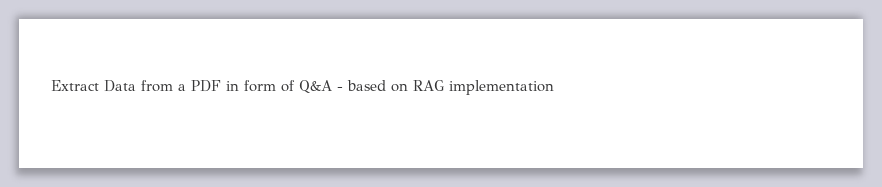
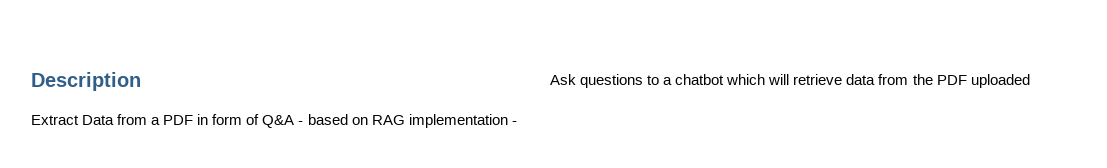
+ Description
- Extract Data from a PDF in form of Q&A - based on RAG implementation
+ Extract Data from a PDF in form of Q&A - based on RAG implementation - Ask questions to a chatbot which will retrieve data from the PDF uploaded

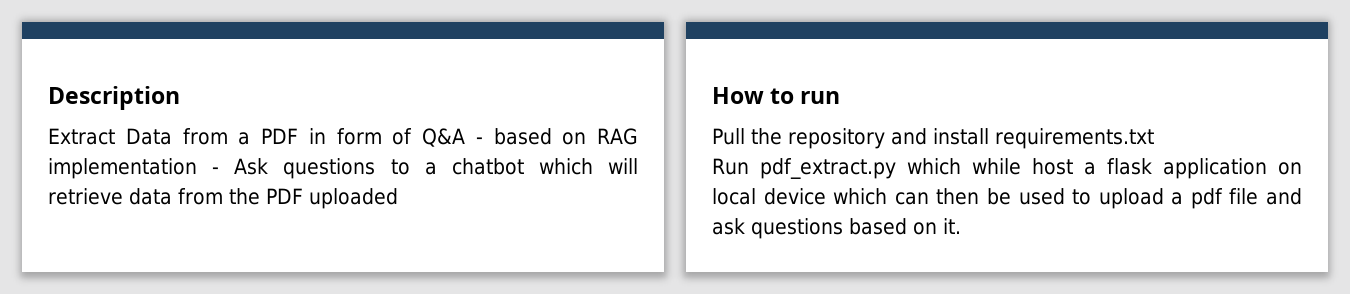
+ How to run
+ Pull the repository and install requirements.txt
+ Run pdf_extract.py which while host a flask application on local device which can then be used to upload a pdf file and ask questions based on it.

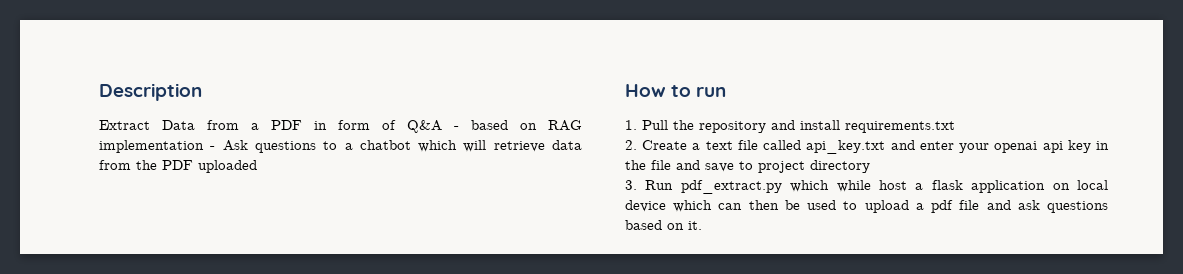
- Pull the repository and install requirements.txt
+ 1. Pull the repository and install requirements.txt
- Run pdf_extract.py which while host a flask application on local device which can then be used to upload a pdf file and ask questions based on it.
+ 2. Create a text file called api_key.txt and enter your openai api key in the file and save to project directory
+ 3. Run pdf_extract.py which while host a flask application on local device which can then be used to upload a pdf file and ask questions based on it.

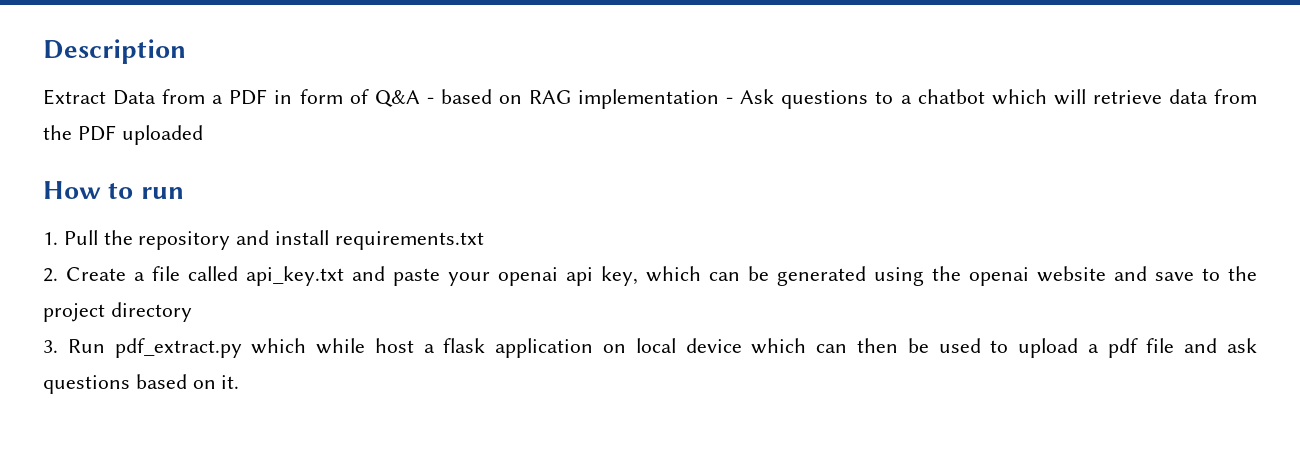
- 2. Create a text file called api_key.txt and enter your openai api key in the file and save to project directory
+ 2. Create a file called api_key.txt and paste your openai api key, which can be generated using the openai website and save to the project directory

